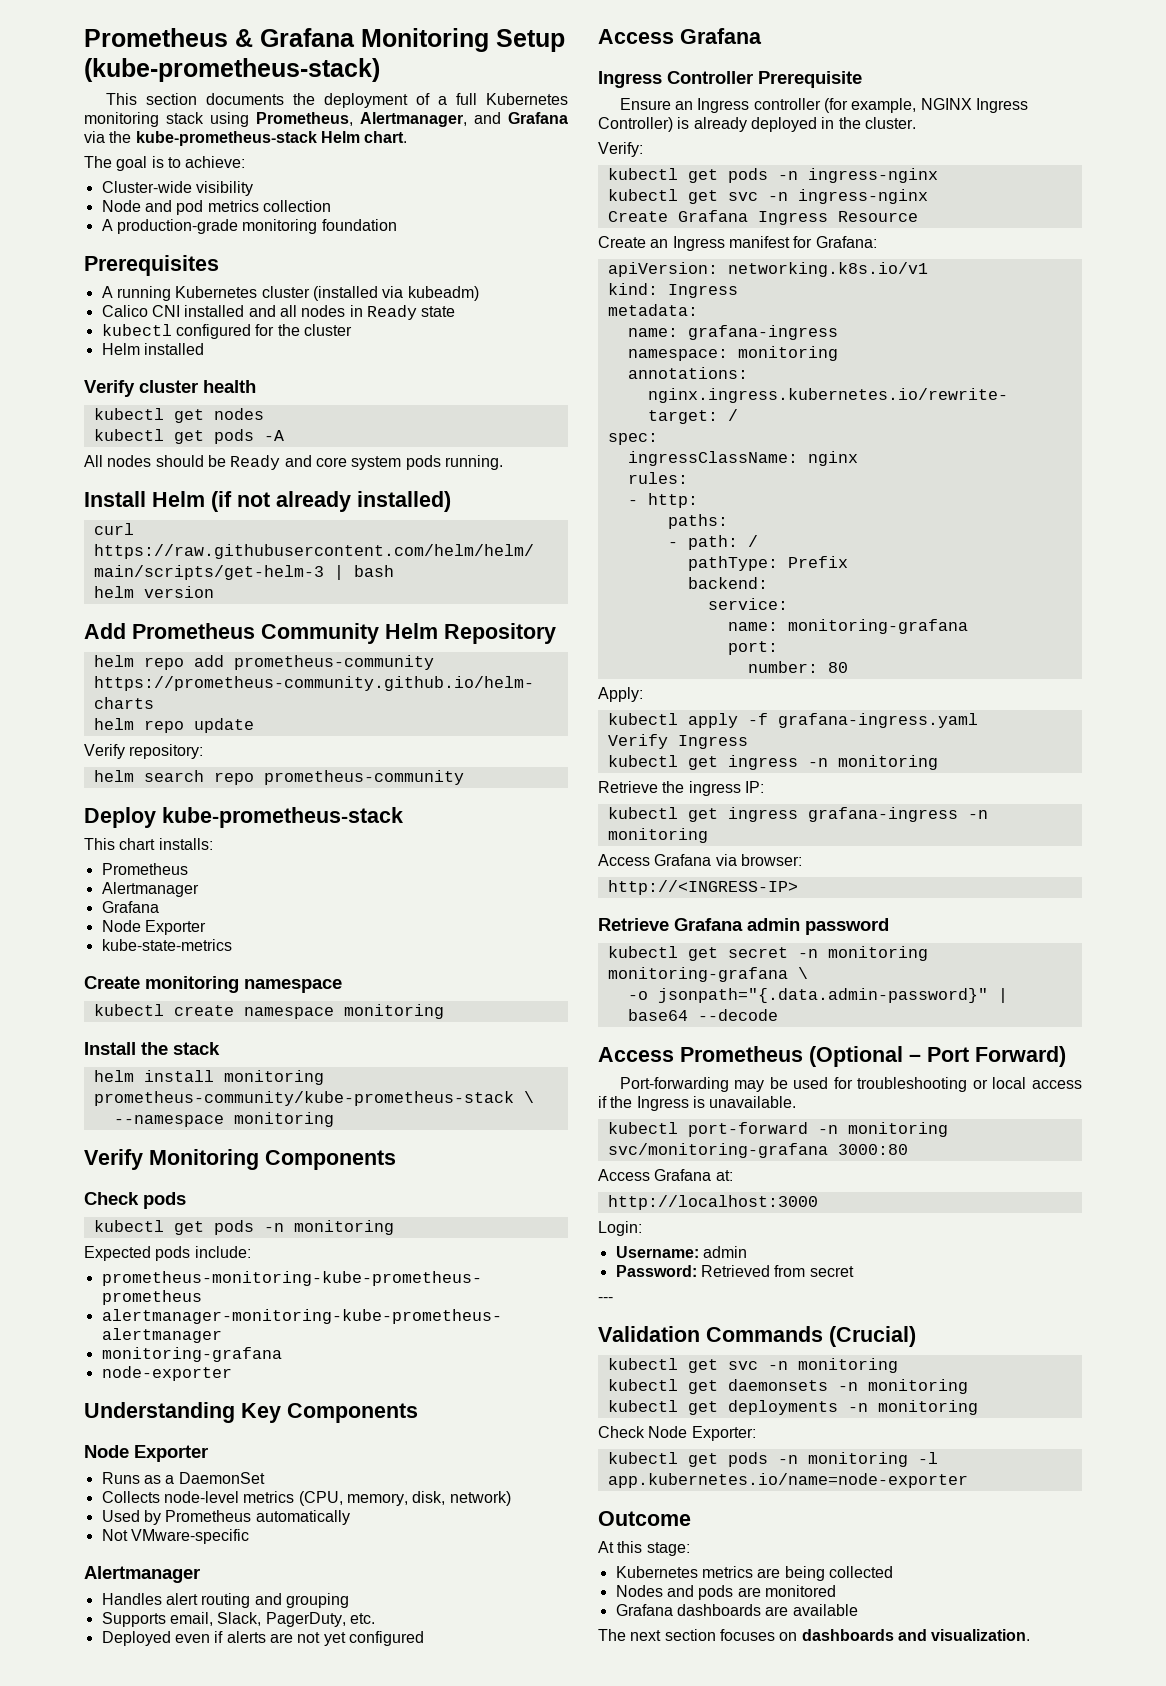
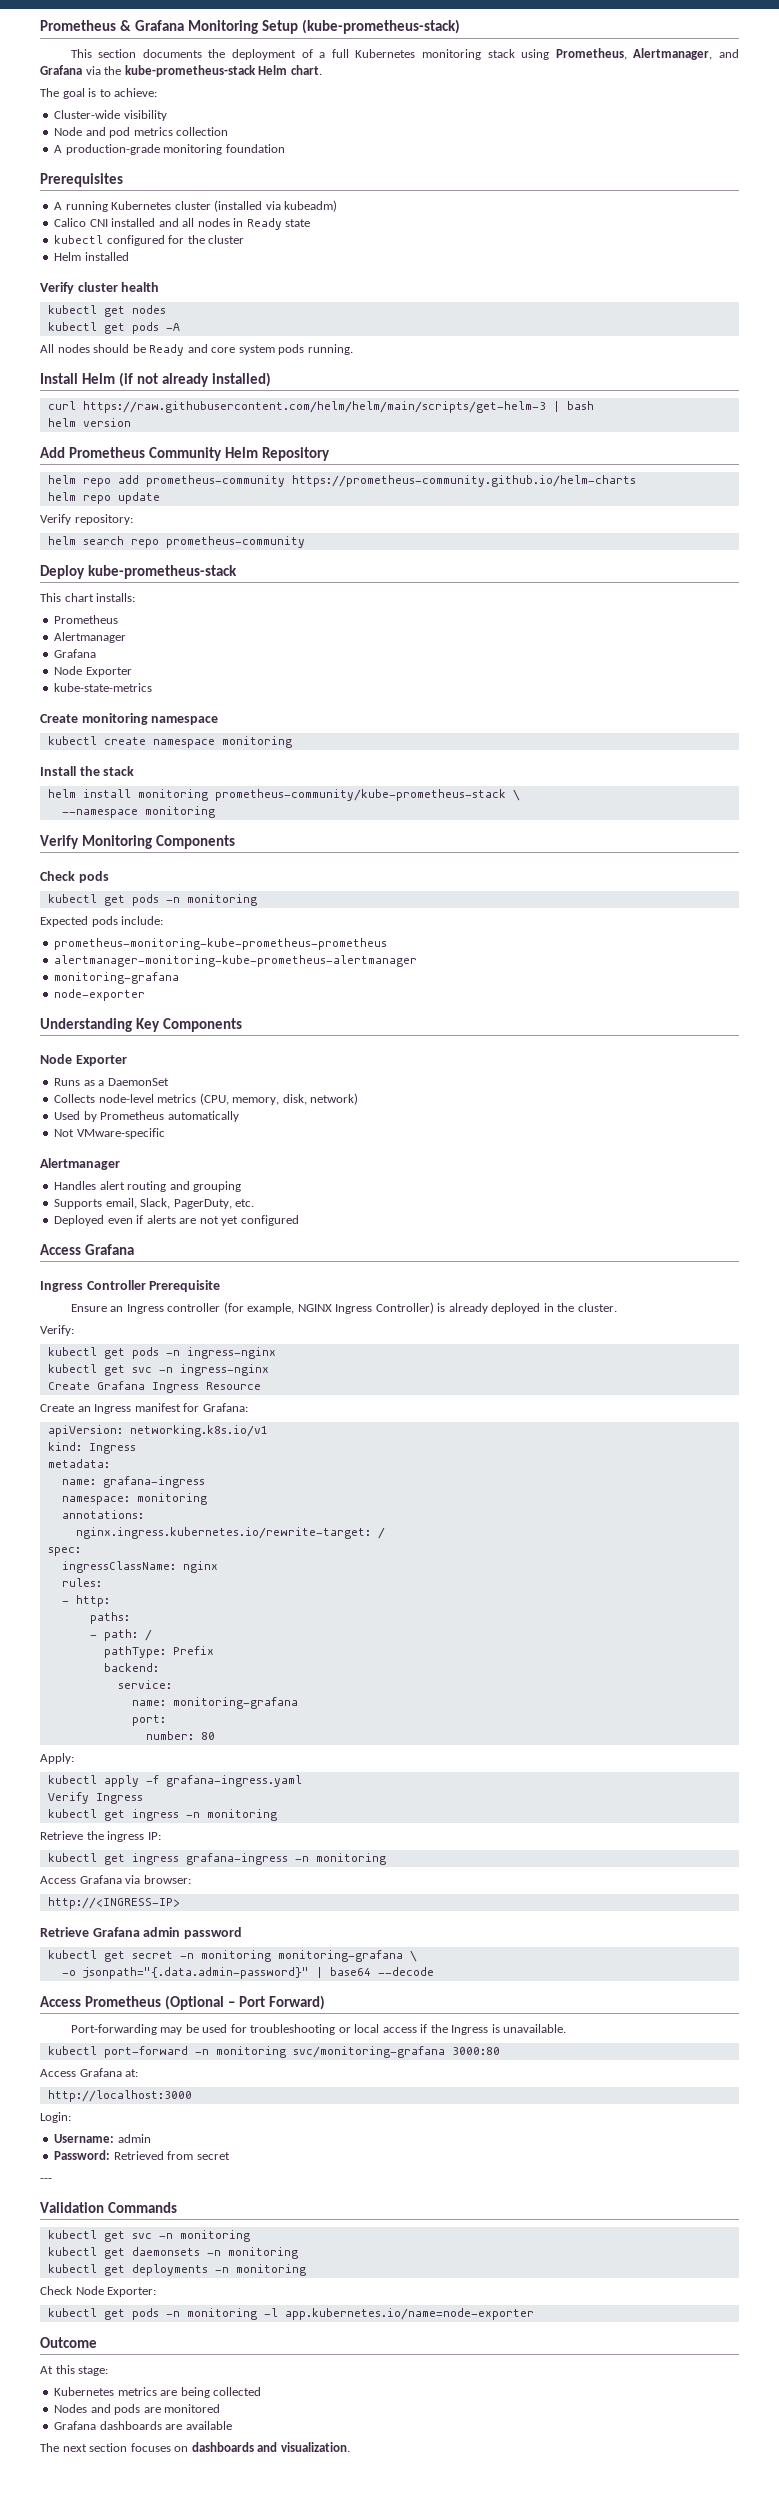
- Validation Commands (Crucial)
+ Validation Commands

